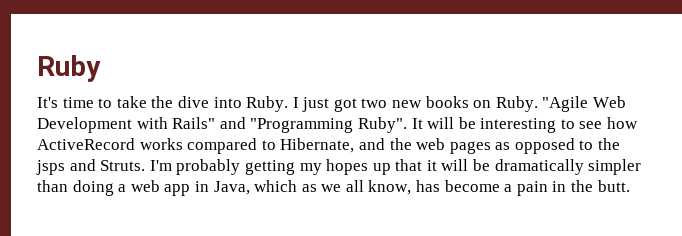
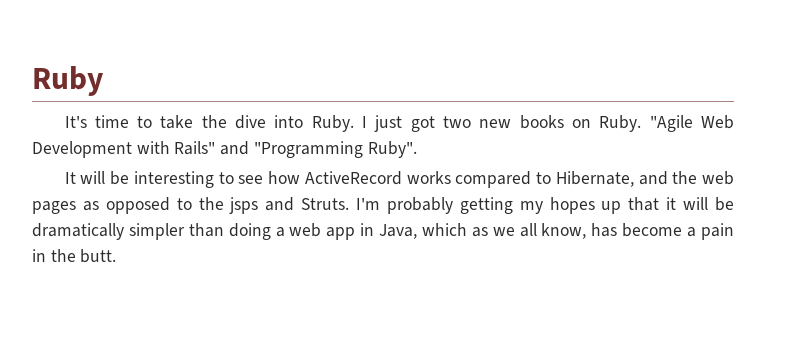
- "Agile Web Development with Rails" and "Programming Ruby". It will be interesting to see how ActiveRecord works compared to Hibernate, and the web pages as opposed to the jsps and Struts.
+ "Agile Web Development with Rails" and "Programming Ruby".
+ It will be interesting to see how ActiveRecord works compared to Hibernate, and the web pages as opposed to the jsps and Struts.

